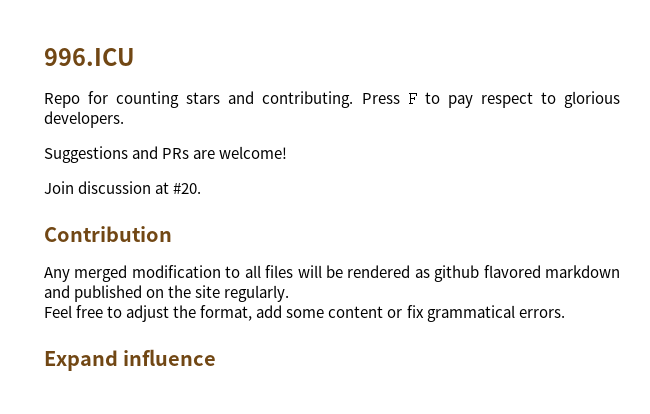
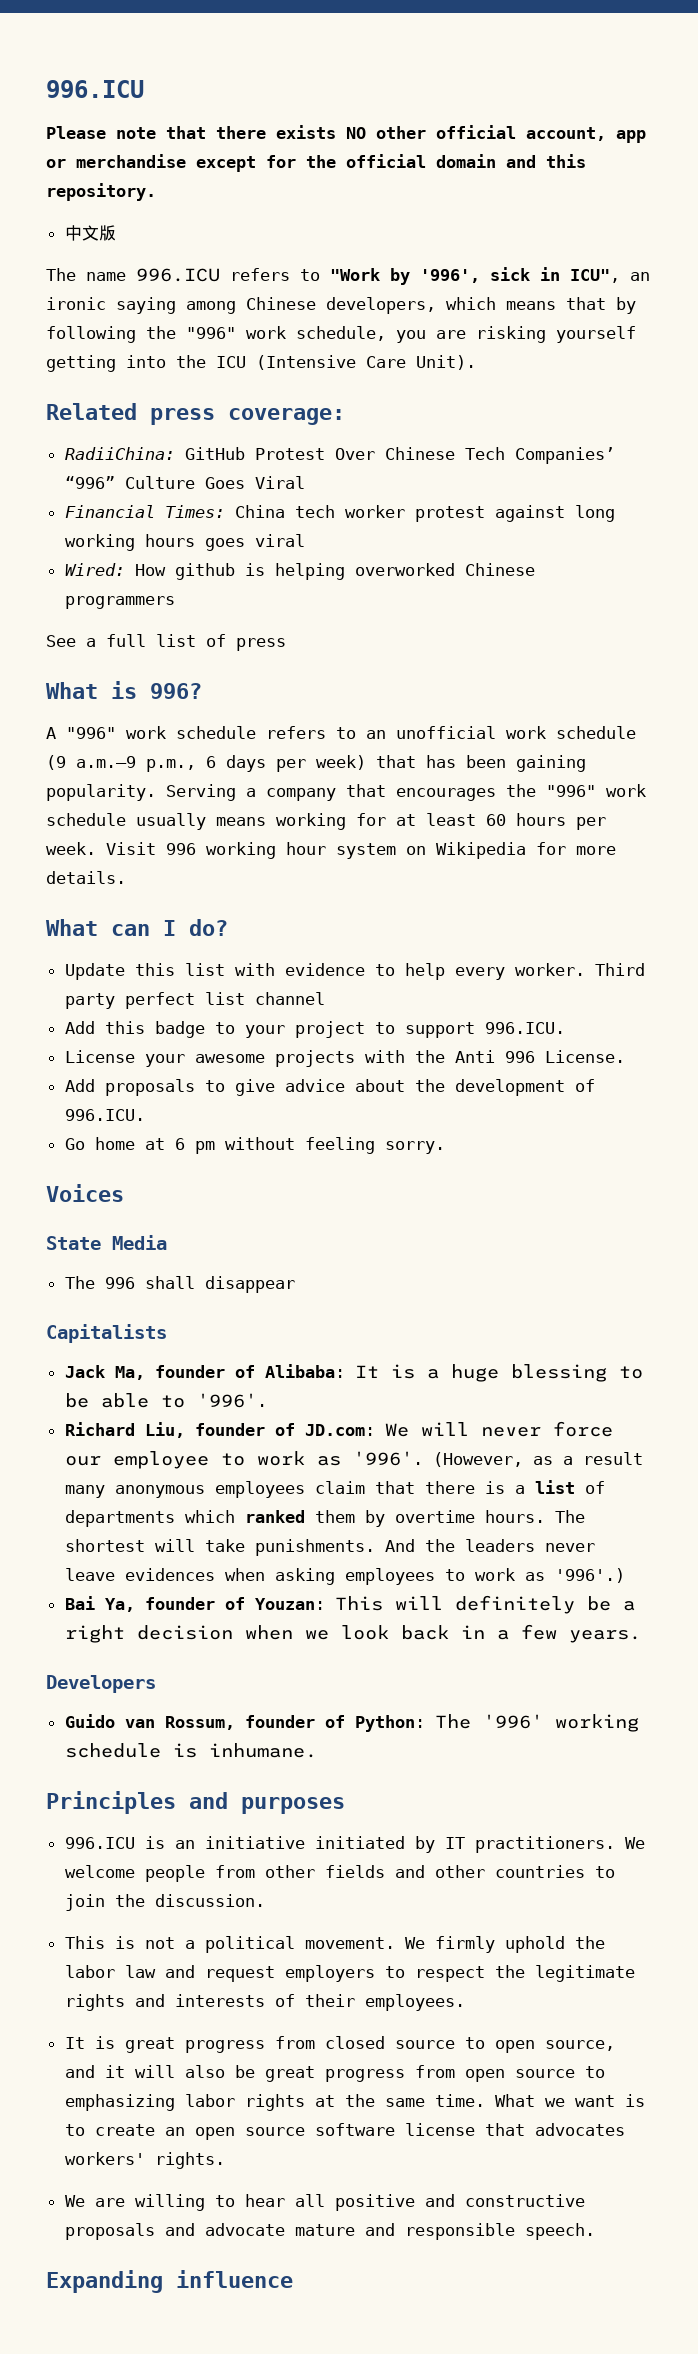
- Repo for counting stars and contributing. Press F to pay respect to glorious developers.
- Suggestions and PRs are welcome!
- Join discussion at #20.
- Contribution
- Any merged modification to all files will be rendered as github flavored markdown and published on the site regularly.
- Feel free to adjust the format, add some content or fix grammatical errors.
- Expand influence
+ Please note that there exists NO other official account, app or merchandise except for the official domain and this repository.
+ 中文版
+ The name 996.ICU refers to "Work by '996', sick in ICU", an ironic saying among Chinese developers, which means that by following the "996" work schedule, you are risking yourself getting into the ICU (Intensive Care Unit).
+ Related press coverage:
+ RadiiChina: GitHub Protest Over Chinese Tech Companies’ “996” Culture Goes Viral
+ Financial Times: China tech worker protest against long working hours goes viral
+ Wired: How github is helping overworked Chinese programmers
+ See a full list of press
+ What is 996?
+ A "996" work schedule refers to an unofficial work schedule (9 a.m.–9 p.m., 6 days per week) that has been gaining popularity. Serving a company that encourages the "996" work schedule usually means working for at least 60 hours per week. Visit 996 working hour system on Wikipedia for more details.
+ What can I do?
+ Update this list with evidence to help every worker. Third party perfect list channel
+ Add this badge to your project to support 996.ICU.
+ License your awesome projects with the Anti 996 License.
+ Add proposals to give advice about the development of 996.ICU.
+ Go home at 6 pm without feeling sorry.
+ Voices
+ State Media
+ The 996 shall disappear
+ Capitalists
+ Jack Ma, founder of Alibaba: It is a huge blessing to be able to '996'.
+ Richard Liu, founder of JD.com: We will never force our employee to work as '996'. (However, as a result many anonymous employees claim that there is a list of departments which ranked them by overtime hours. The shortest will take punishments. And the leaders never leave evidences when asking employees to work as '996'.)
+ Bai Ya, founder of Youzan: This will definitely be a right decision when we look back in a few years.
+ Developers
+ Guido van Rossum, founder of Python: The '996' working schedule is inhumane.
+ Principles and purposes
+ 996.ICU is an initiative initiated by IT practitioners. We welcome people from other fields and other countries to join the discussion.
+ This is not a political movement. We firmly uphold the labor law and request employers to respect the legitimate rights and interests of their employees.
+ It is great progress from closed source to open source, and it will also be great progress from open source to emphasizing labor rights at the same time. What we want is to create an open source software license that advocates workers' rights.
+ We are willing to hear all positive and constructive proposals and advocate mature and responsible speech.
+ Expanding influence

